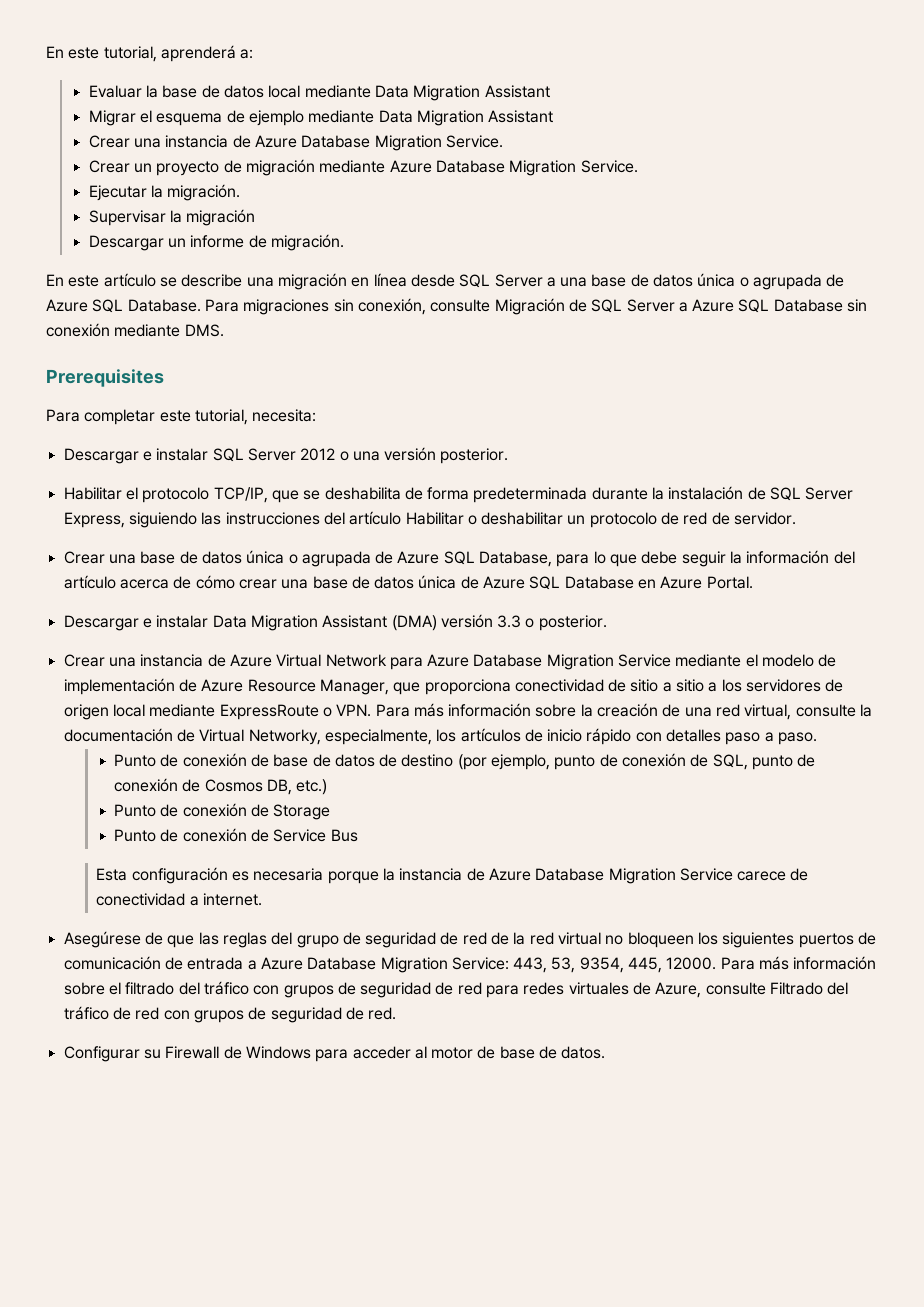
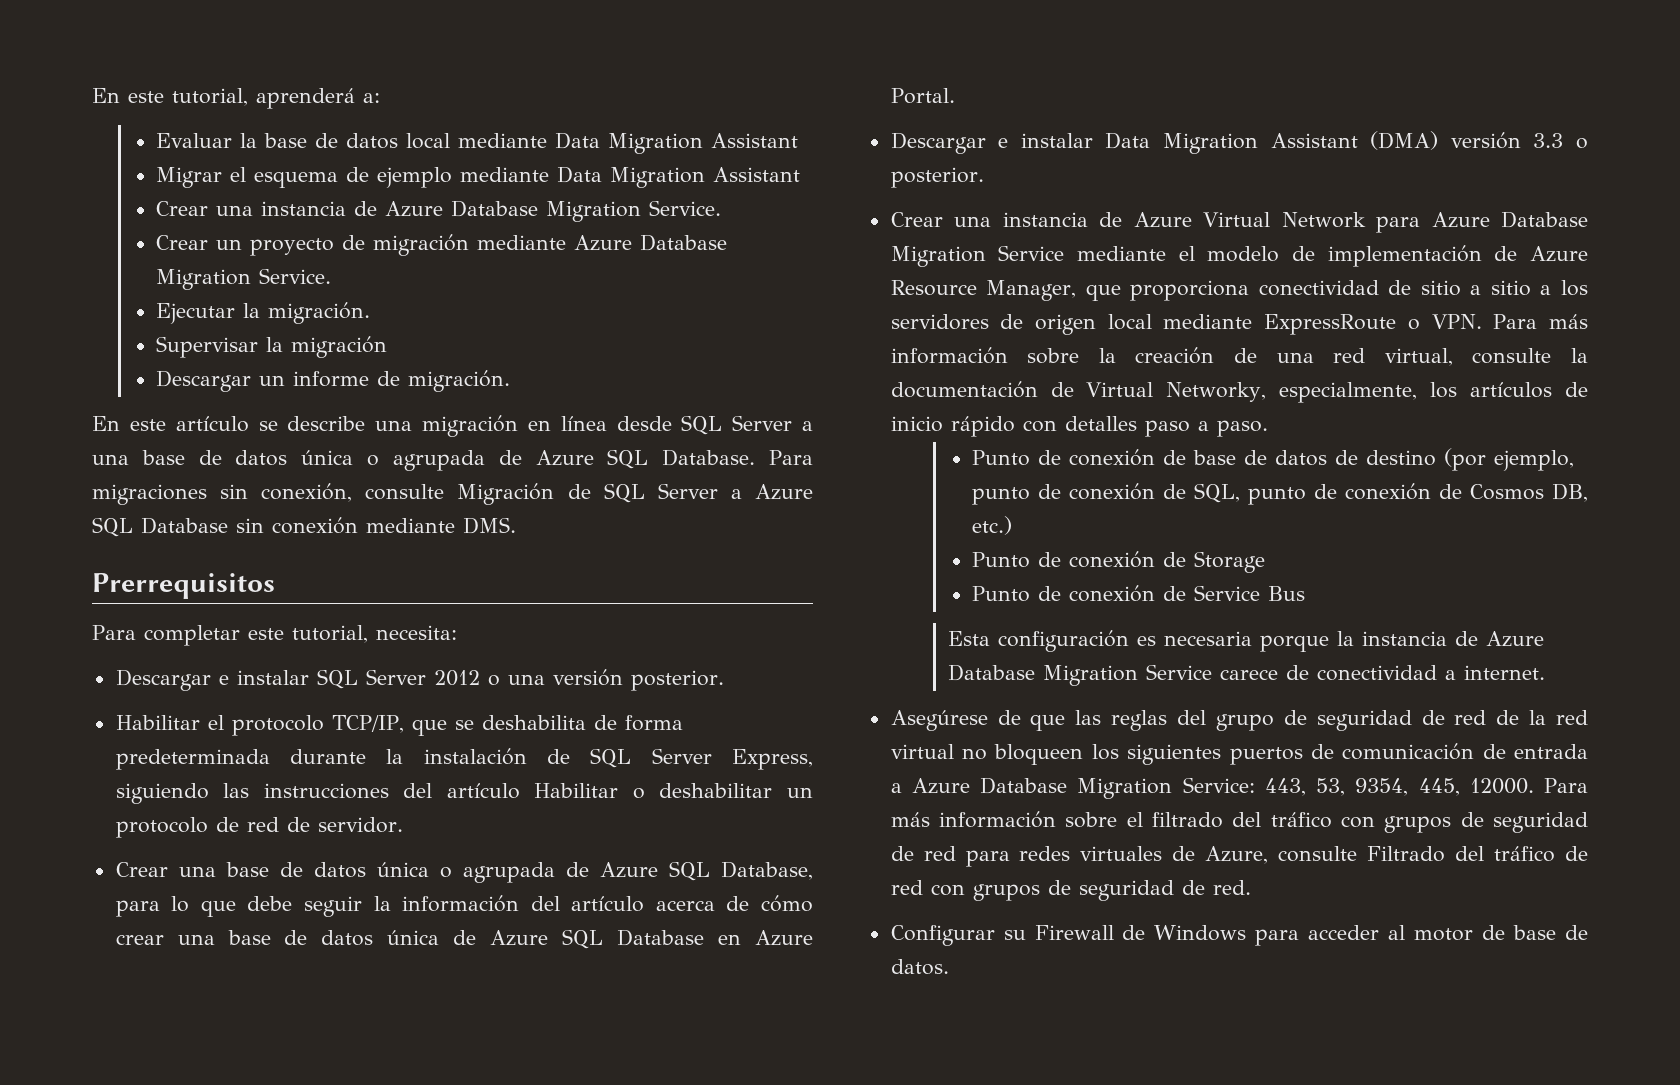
- Prerequisites
+ Prerrequisitos

